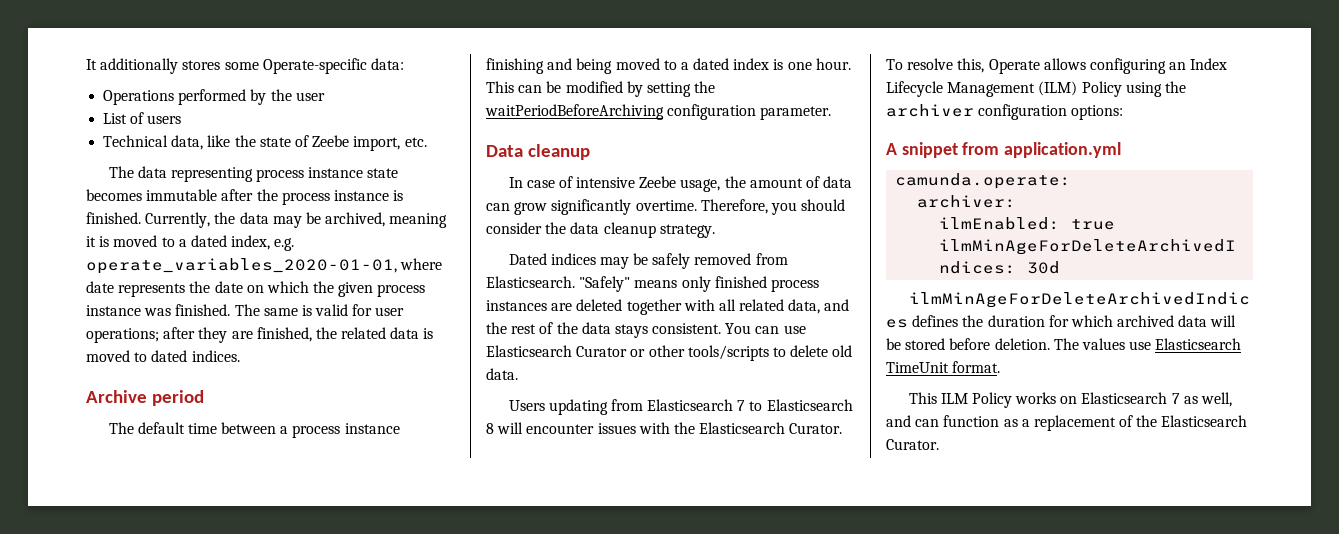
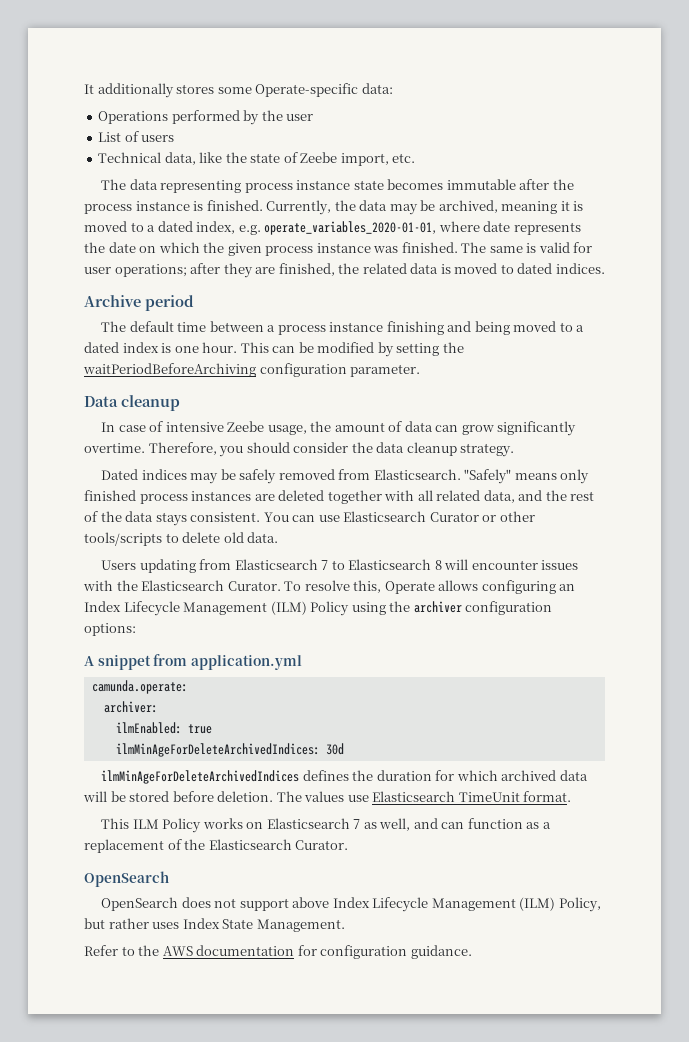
  This ILM Policy works on Elasticsearch 7 as well, and can function as a replacement of the Elasticsearch Curator.
+ OpenSearch
+ OpenSearch does not support above Index Lifecycle Management (ILM) Policy, but rather uses Index State Management.
+ Refer to the AWS documentation for configuration guidance.

